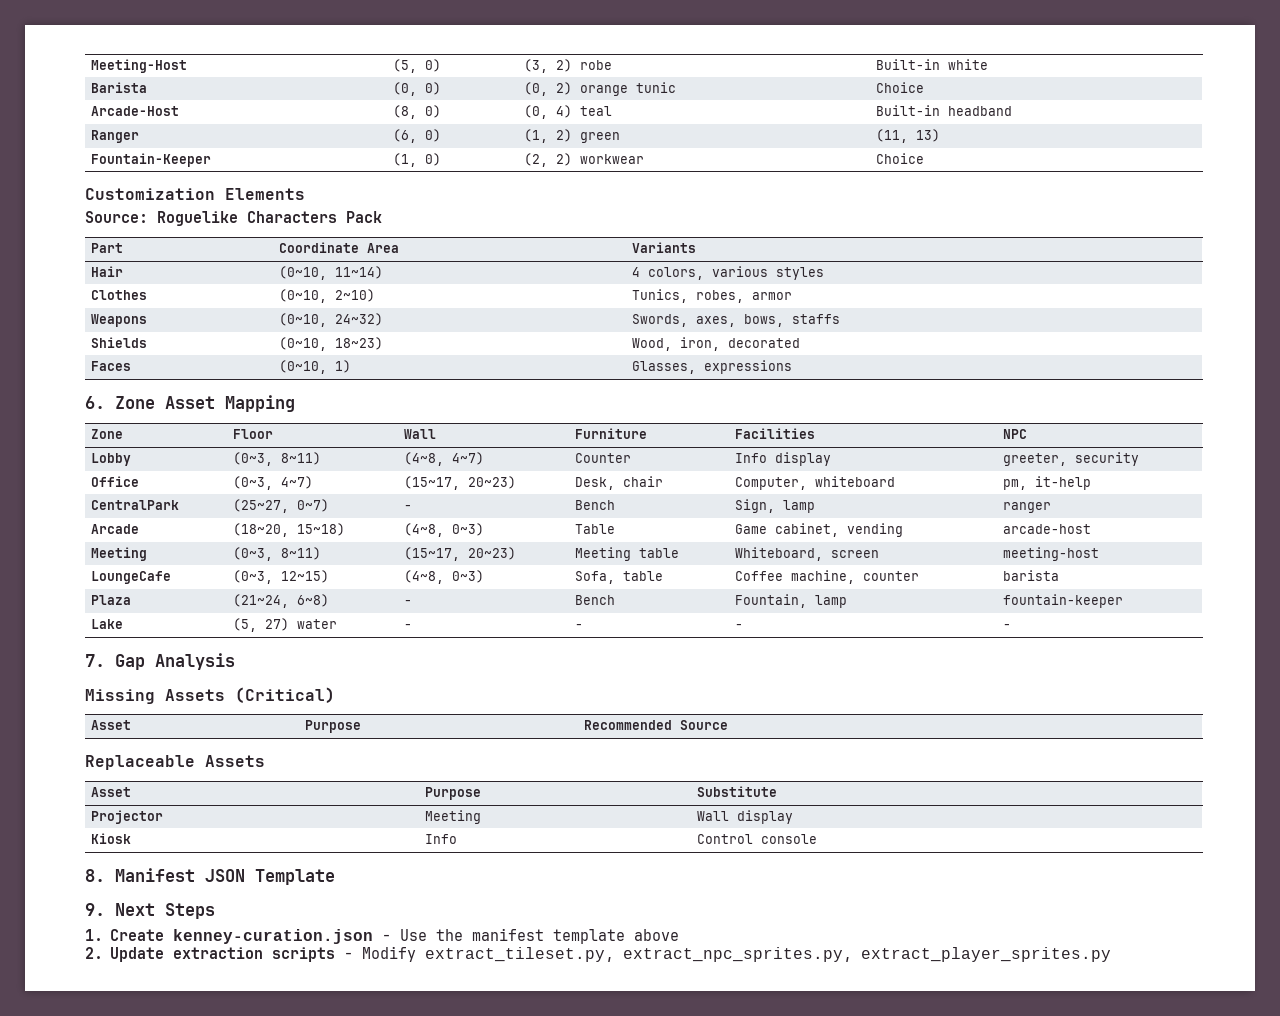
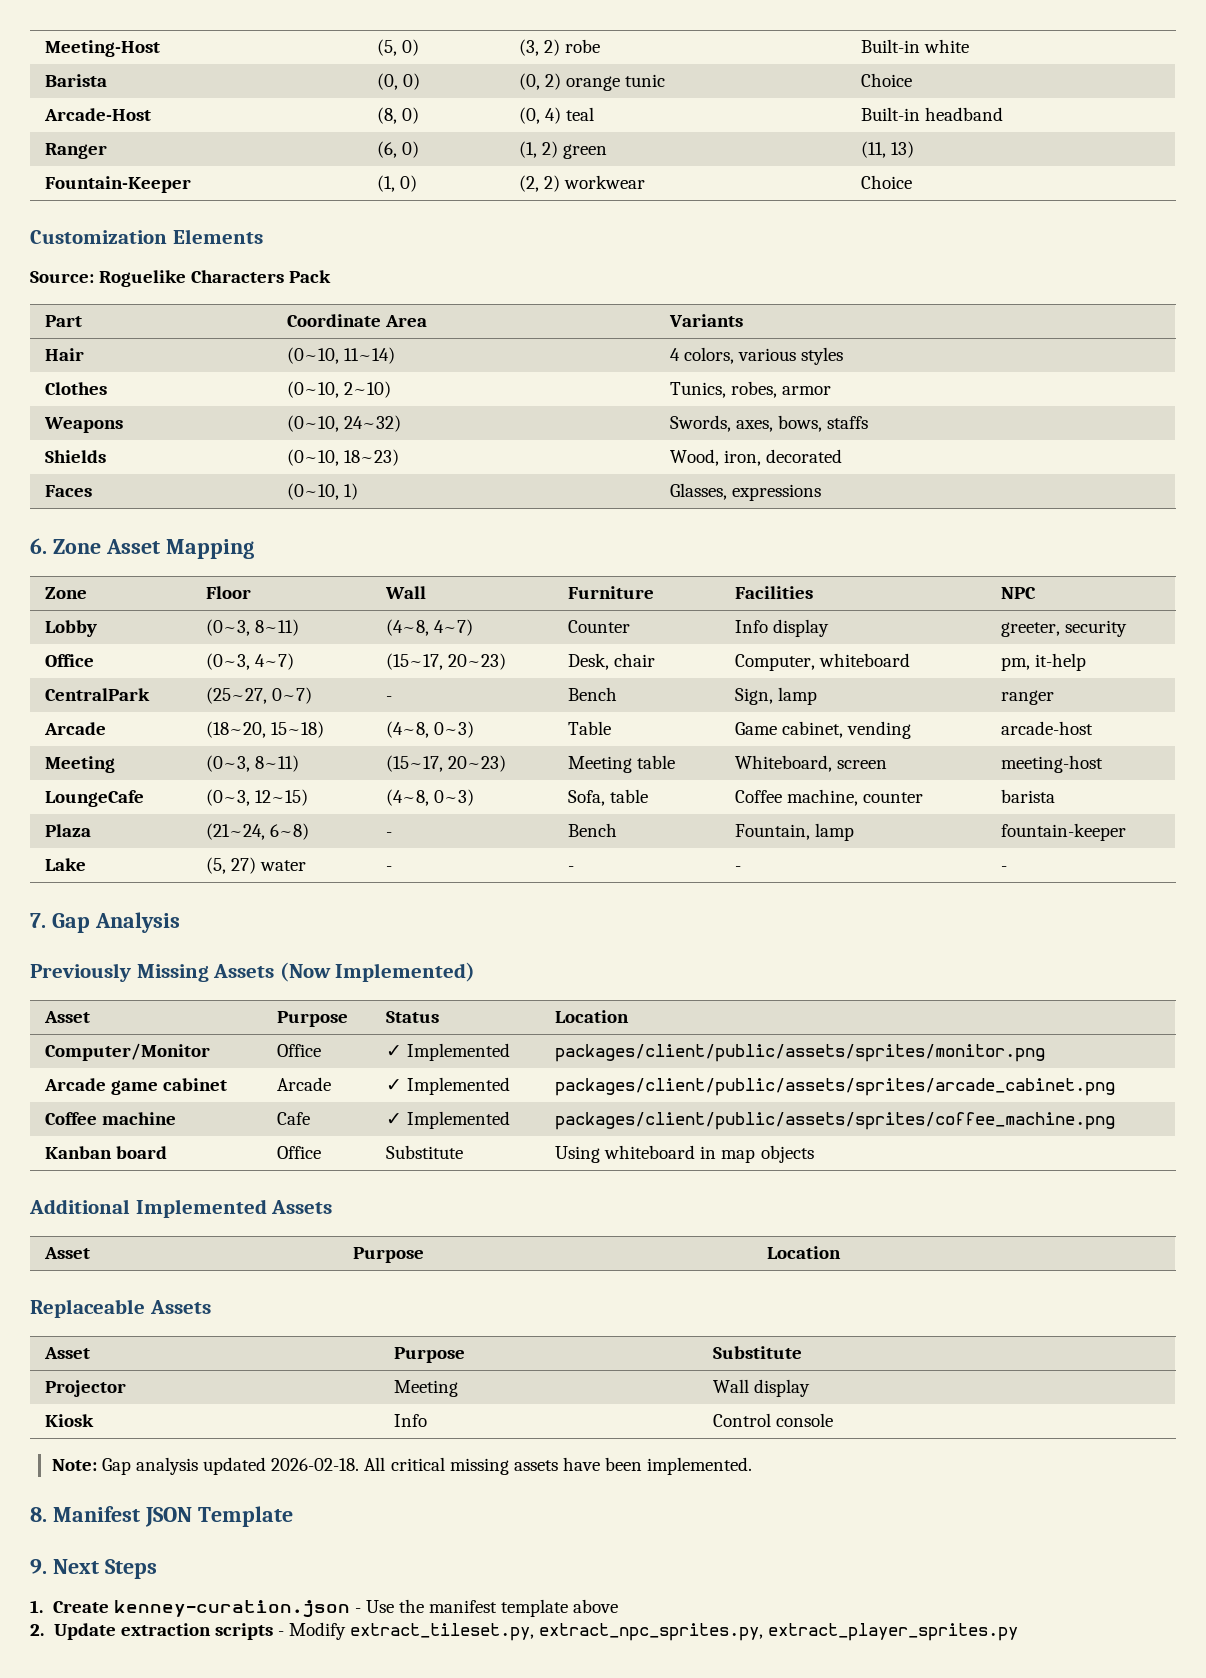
- Missing Assets (Critical)
- Asset | Purpose | Recommended Source
+ Previously Missing Assets (Now Implemented)
+ Asset | Purpose | Status | Location
+ Computer/Monitor | Office | ✓ Implemented | packages/client/public/assets/sprites/monitor.png
+ Arcade game cabinet | Arcade | ✓ Implemented | packages/client/public/assets/sprites/arcade_cabinet.png
+ Coffee machine | Cafe | ✓ Implemented | packages/client/public/assets/sprites/coffee_machine.png
+ Kanban board | Office | Substitute | Using whiteboard in map objects
+ Additional Implemented Assets
+ Asset | Purpose | Location
+ Note: Gap analysis updated 2026-02-18. All critical missing assets have been implemented.

